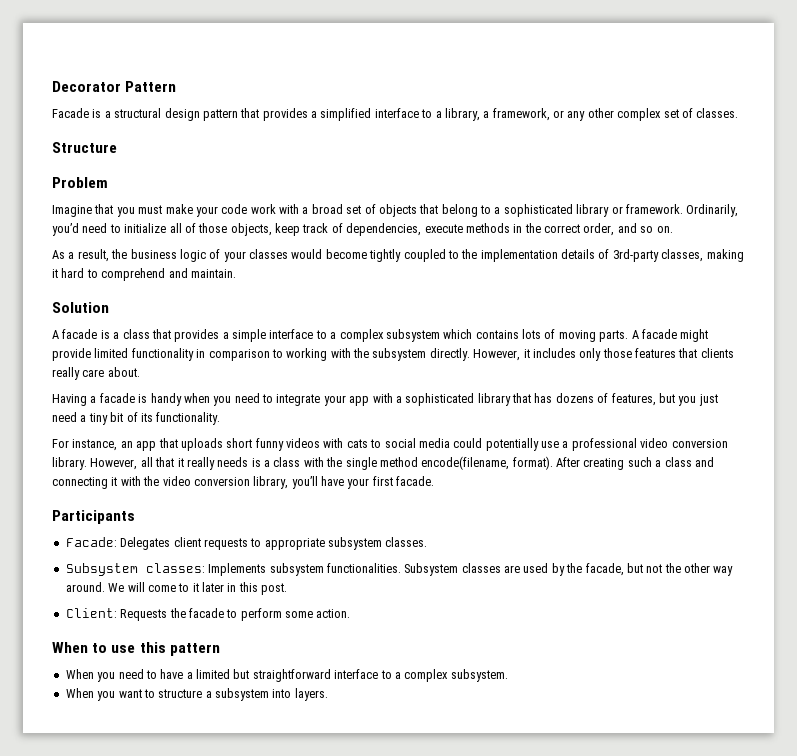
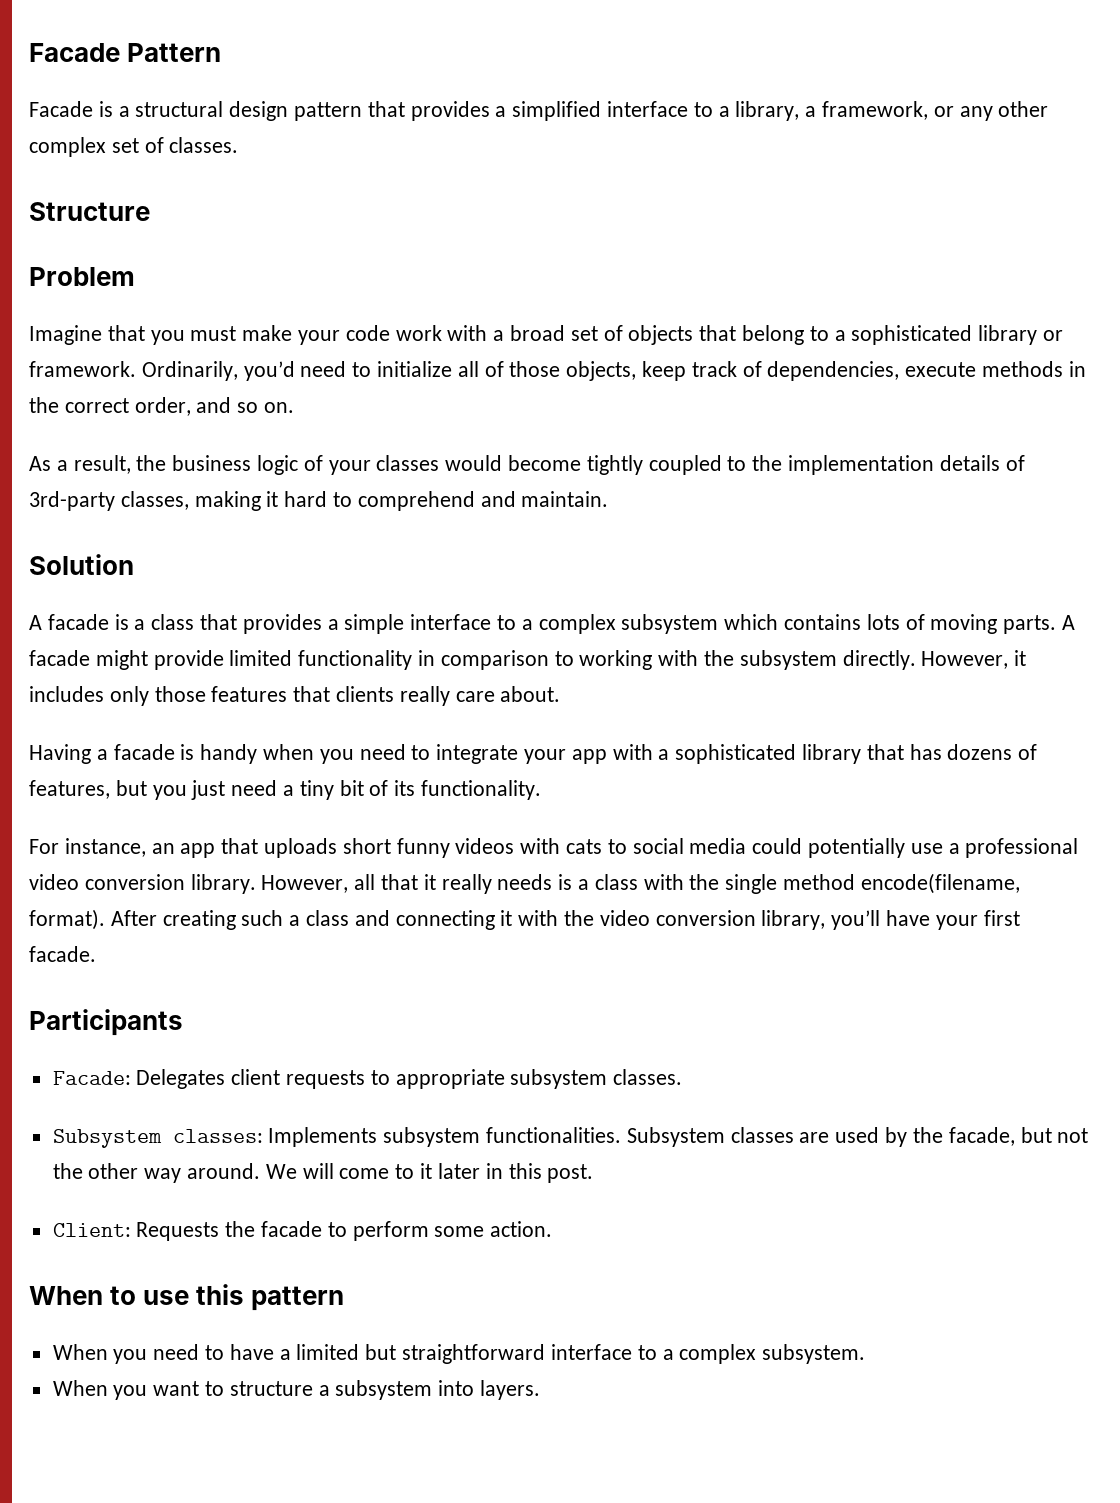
- Decorator Pattern
+ Facade Pattern

